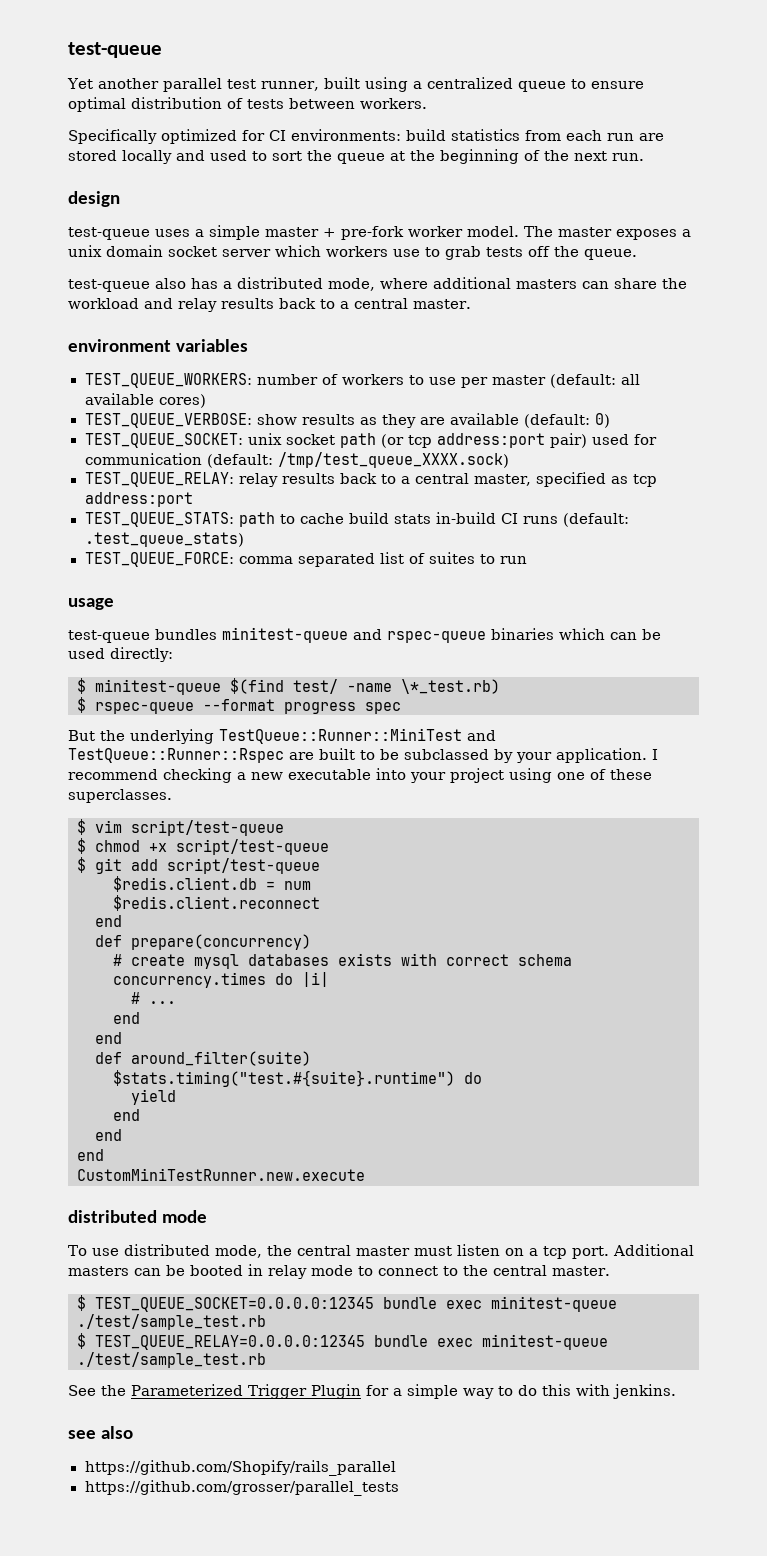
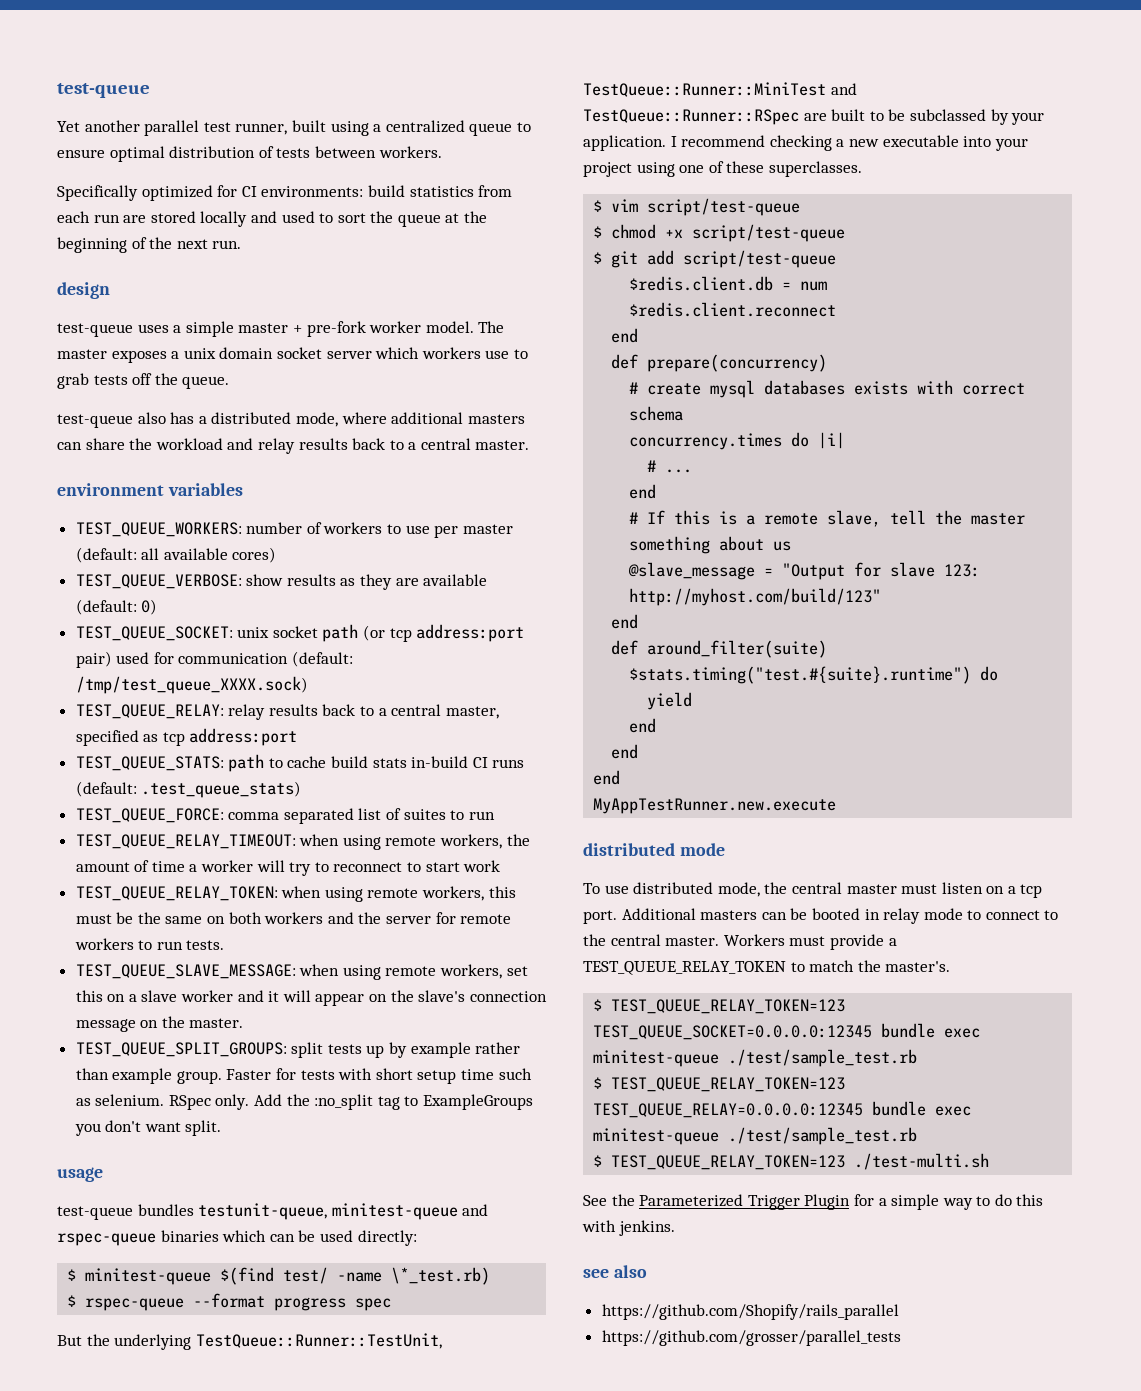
+ TEST_QUEUE_RELAY_TIMEOUT: when using remote workers, the amount of time a worker will try to reconnect to start work
+ TEST_QUEUE_RELAY_TOKEN: when using remote workers, this must be the same on both workers and the server for remote workers to run tests.
+ TEST_QUEUE_SLAVE_MESSAGE: when using remote workers, set this on a slave worker and it will appear on the slave's connection message on the master.
+ TEST_QUEUE_SPLIT_GROUPS: split tests up by example rather than example group. Faster for tests with short setup time such as selenium. RSpec only. Add the :no_split tag to ExampleGroups you don't want split.
- test-queue bundles minitest-queue and rspec-queue binaries which can be used directly:
+ test-queue bundles testunit-queue, minitest-queue and rspec-queue binaries which can be used directly:
- But the underlying TestQueue::Runner::MiniTest and TestQueue::Runner::Rspec are built to be subclassed by your application.
+ But the underlying TestQueue::Runner::TestUnit, TestQueue::Runner::MiniTest and TestQueue::Runner::RSpec are built to be subclassed by your application.
+ # If this is a remote slave, tell the master something about us
+ @slave_message = "Output for slave 123: http://myhost.com/build/123"
- CustomMiniTestRunner.new.execute
+ MyAppTestRunner.new.execute
- Additional masters can be booted in relay mode to connect to the central master.
- $ TEST_QUEUE_SOCKET=0.0.0.0:12345 bundle exec minitest-queue ./test/sample_test.rb
+ Additional masters can be booted in relay mode to connect to the central master. Workers must provide a TEST_QUEUE_RELAY_TOKEN to match the master's.
+ $ TEST_QUEUE_RELAY_TOKEN=123 TEST_QUEUE_SOCKET=0.0.0.0:12345 bundle exec minitest-queue ./test/sample_test.rb
- $ TEST_QUEUE_RELAY=0.0.0.0:12345 bundle exec minitest-queue ./test/sample_test.rb
+ $ TEST_QUEUE_RELAY_TOKEN=123 TEST_QUEUE_RELAY=0.0.0.0:12345 bundle exec minitest-queue ./test/sample_test.rb
+ $ TEST_QUEUE_RELAY_TOKEN=123 ./test-multi.sh

